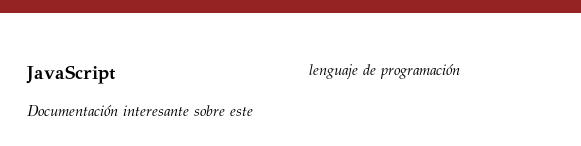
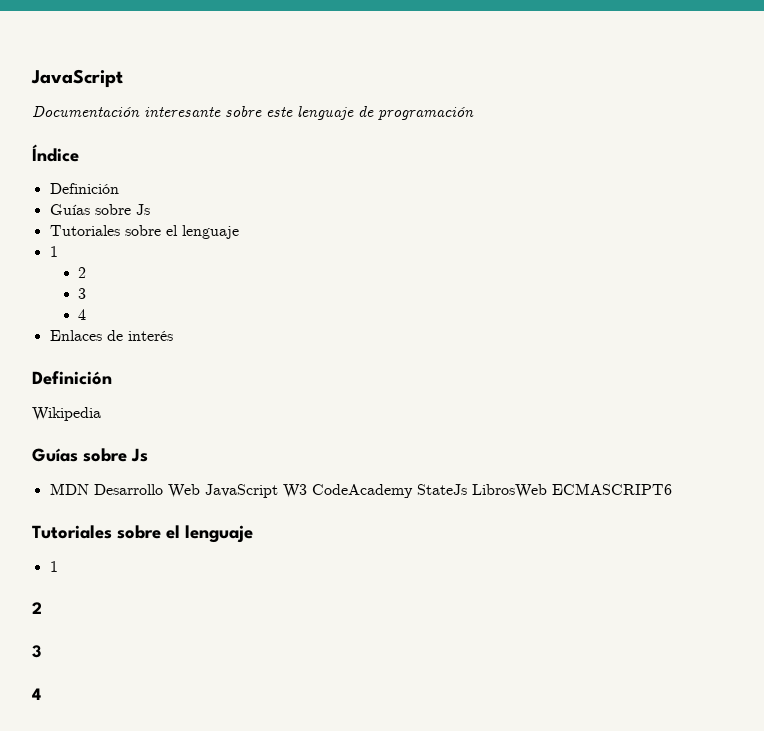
+ Índice
+ Definición
+ Guías sobre Js
+ Tutoriales sobre el lenguaje
+ 1
+ 2
+ 3
+ 4
+ Enlaces de interés
+ Definición
+ Wikipedia
+ Guías sobre Js
+ MDN Desarrollo Web JavaScript W3 CodeAcademy StateJs LibrosWeb ECMASCRIPT6
+ Tutoriales sobre el lenguaje
+ 1
+ 2
+ 3
+ 4

